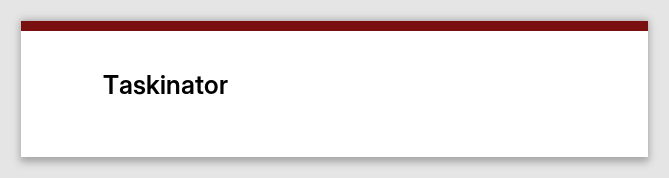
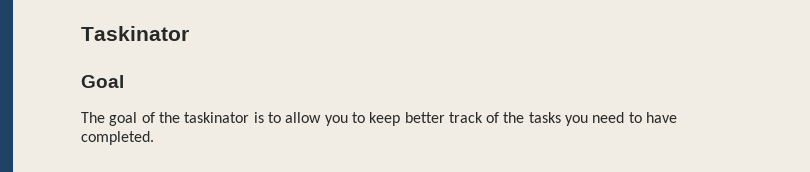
+ Goal
+ The goal of the taskinator is to allow you to keep better track of the tasks you need to have completed.

